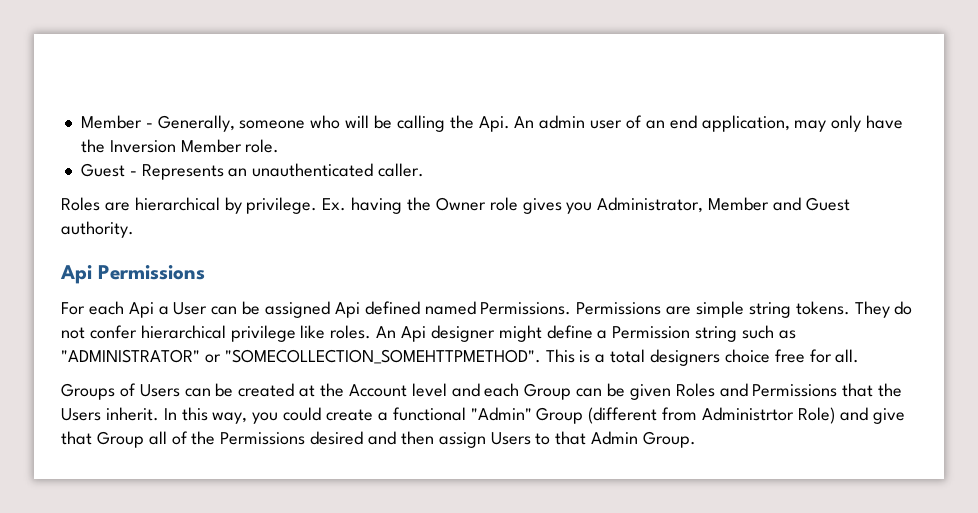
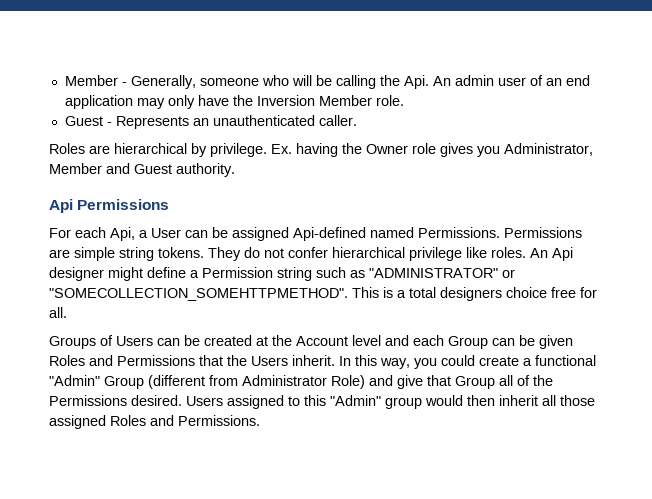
- Member - Generally, someone who will be calling the Api. An admin user of an end application, may only have the Inversion Member role.
+ Member - Generally, someone who will be calling the Api. An admin user of an end application may only have the Inversion Member role.
- For each Api a User can be assigned Api defined named Permissions.
+ For each Api, a User can be assigned Api-defined named Permissions.
- In this way, you could create a functional "Admin" Group (different from Administrtor Role) and give that Group all of the Permissions desired and then assign Users to that Admin Group.
+ In this way, you could create a functional "Admin" Group (different from Administrator Role) and give that Group all of the Permissions desired. Users assigned to this "Admin" group would then inherit all those assigned Roles and Permissions.

